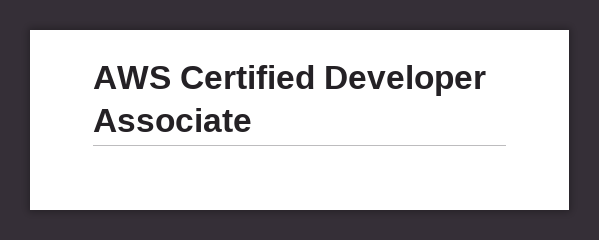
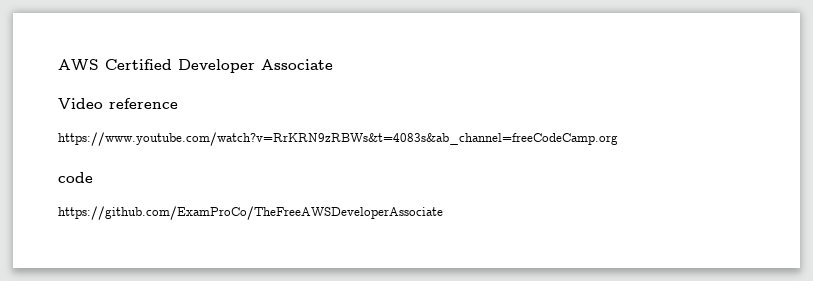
+ Video reference
+ https://www.youtube.com/watch?v=RrKRN9zRBWs&t=4083s&ab_channel=freeCodeCamp.org
+ code
+ https://github.com/ExamProCo/TheFreeAWSDeveloperAssociate

